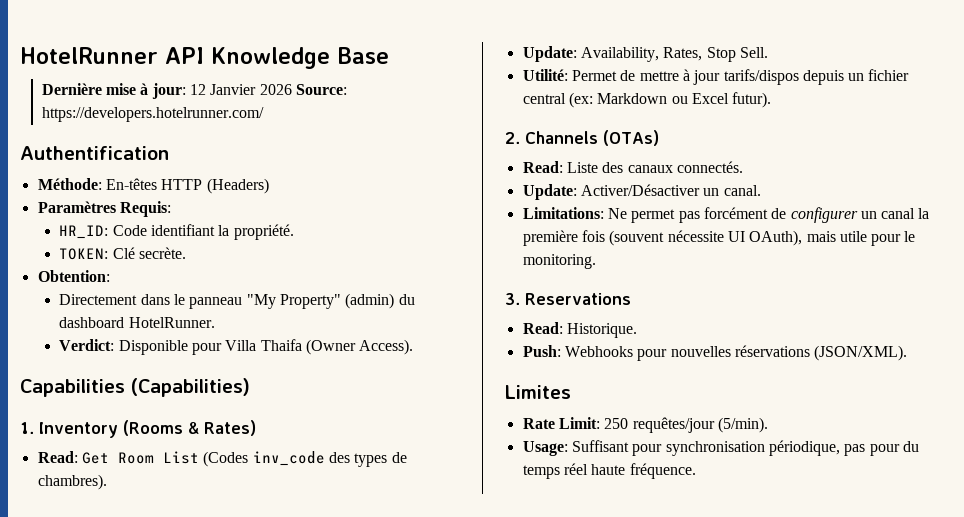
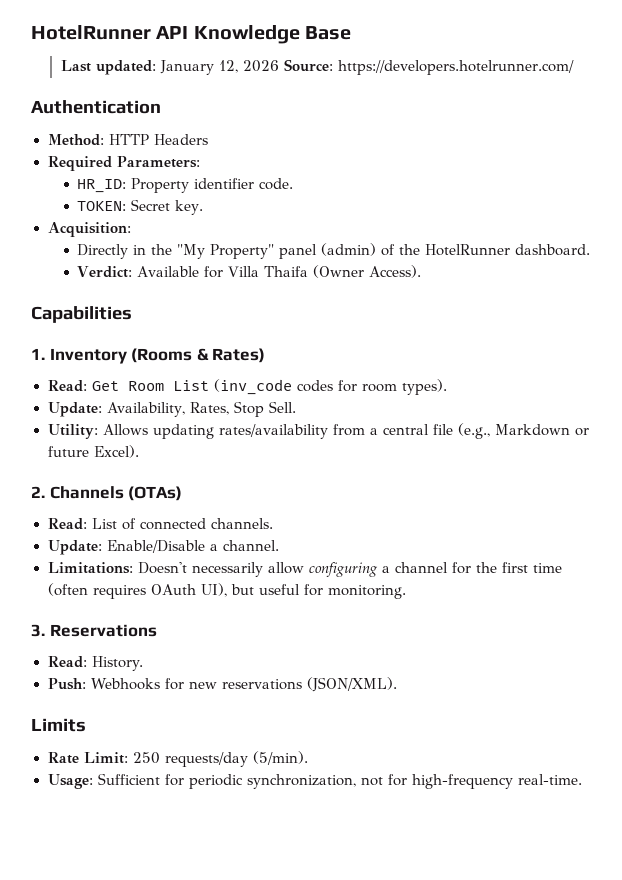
- Dernière mise à jour: 12 Janvier 2026 Source: https://developers.hotelrunner.com/
- Authentification
- Méthode: En-têtes HTTP (Headers)
- Paramètres Requis:
- HR_ID: Code identifiant la propriété.
- TOKEN: Clé secrète.
- Obtention:
- Directement dans le panneau "My Property" (admin) du dashboard HotelRunner.
+ Last updated: January 12, 2026 Source: https://developers.hotelrunner.com/
+ Authentication
+ Method: HTTP Headers
+ Required Parameters:
+ HR_ID: Property identifier code.
+ TOKEN: Secret key.
+ Acquisition:
+ Directly in the "My Property" panel (admin) of the HotelRunner dashboard.
- Verdict: Disponible pour Villa Thaifa (Owner Access).
+ Verdict: Available for Villa Thaifa (Owner Access).
- Capabilities (Capabilities)
+ Capabilities
- Read: Get Room List (Codes inv_code des types de chambres).
+ Read: Get Room List (inv_code codes for room types).
- Utilité: Permet de mettre à jour tarifs/dispos depuis un fichier central (ex: Markdown ou Excel futur).
+ Utility: Allows updating rates/availability from a central file (e.g., Markdown or future Excel).
  2. Channels (OTAs)
- Read: Liste des canaux connectés.
- Update: Activer/Désactiver un canal.
- Limitations: Ne permet pas forcément de configurer un canal la première fois (souvent nécessite UI OAuth), mais utile pour le monitoring.
+ Read: List of connected channels.
+ Update: Enable/Disable a channel.
+ Limitations: Doesn't necessarily allow configuring a channel for the first time (often requires OAuth UI), but useful for monitoring.
- Read: Historique.
+ Read: History.
- Push: Webhooks pour nouvelles réservations (JSON/XML).
+ Push: Webhooks for new reservations (JSON/XML).
- Limites
+ Limits
- Rate Limit: 250 requêtes/jour (5/min).
+ Rate Limit: 250 requests/day (5/min).
- Usage: Suffisant pour synchronisation périodique, pas pour du temps réel haute fréquence.
+ Usage: Sufficient for periodic synchronization, not for high-frequency real-time.

